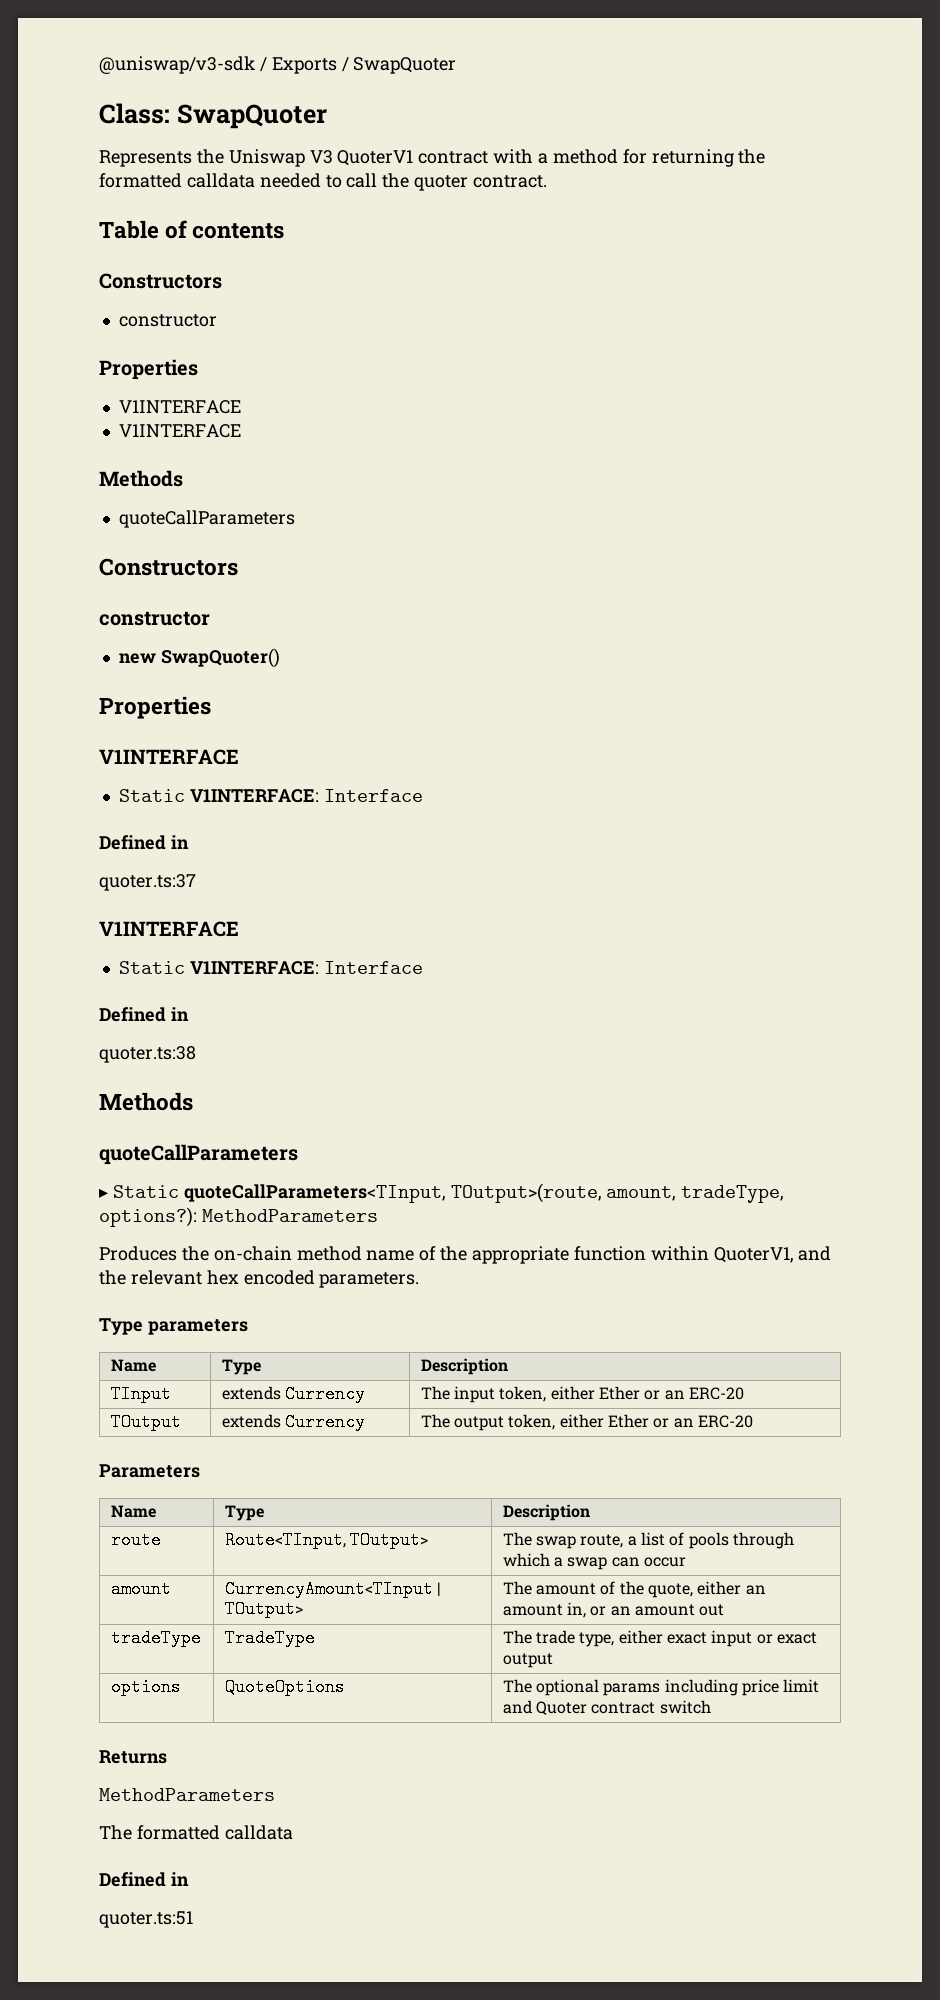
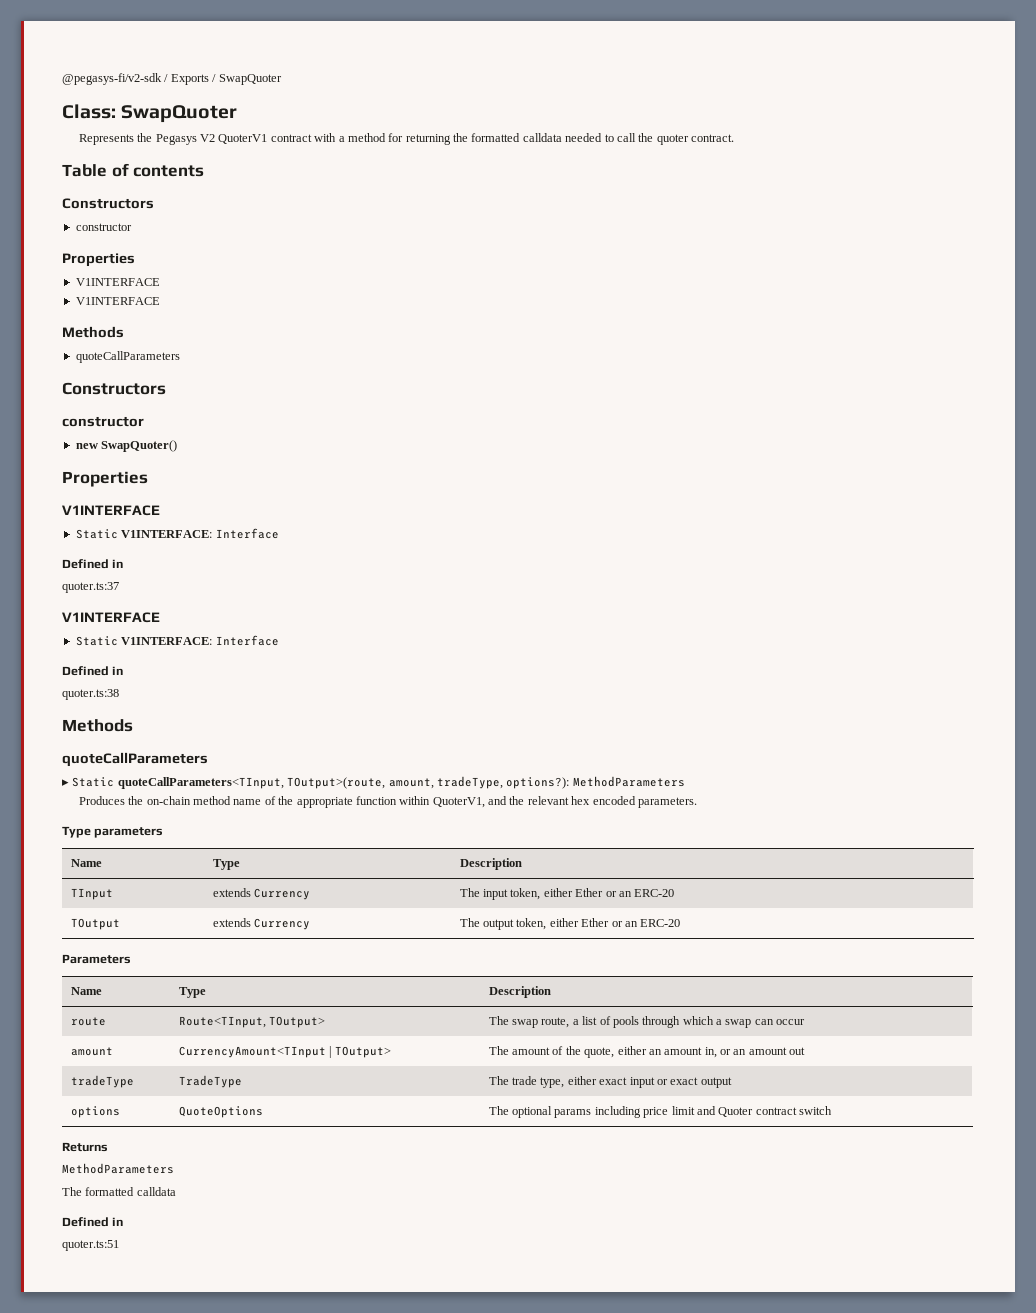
- @uniswap/v3-sdk / Exports / SwapQuoter
+ @pegasys-fi/v2-sdk / Exports / SwapQuoter
- Represents the Uniswap V3 QuoterV1 contract with a method for returning the formatted calldata needed to call the quoter contract.
+ Represents the Pegasys V2 QuoterV1 contract with a method for returning the formatted calldata needed to call the quoter contract.

